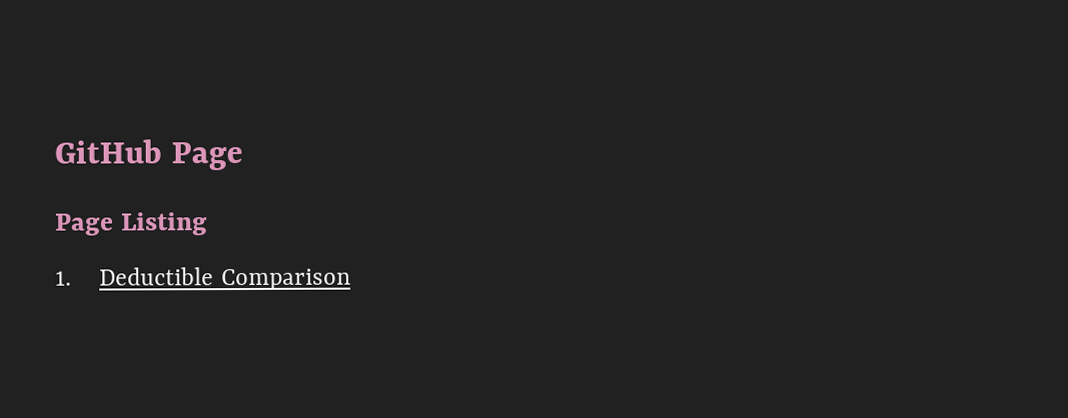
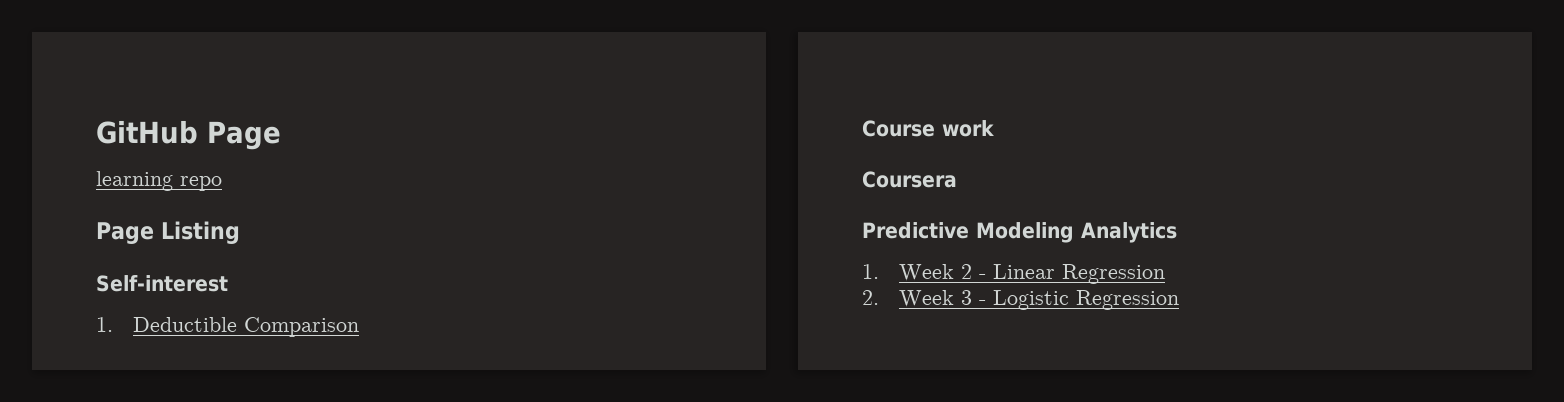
+ learning repo
+ Self-interest
+ Course work
+ Coursera
+ Predictive Modeling Analytics
+ 1. Week 2 - Linear Regression
+ 2. Week 3 - Logistic Regression

